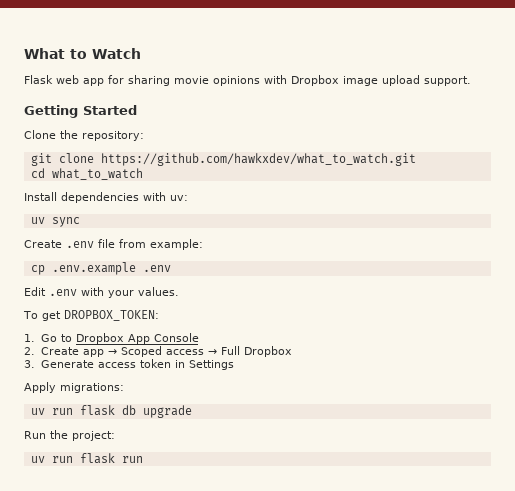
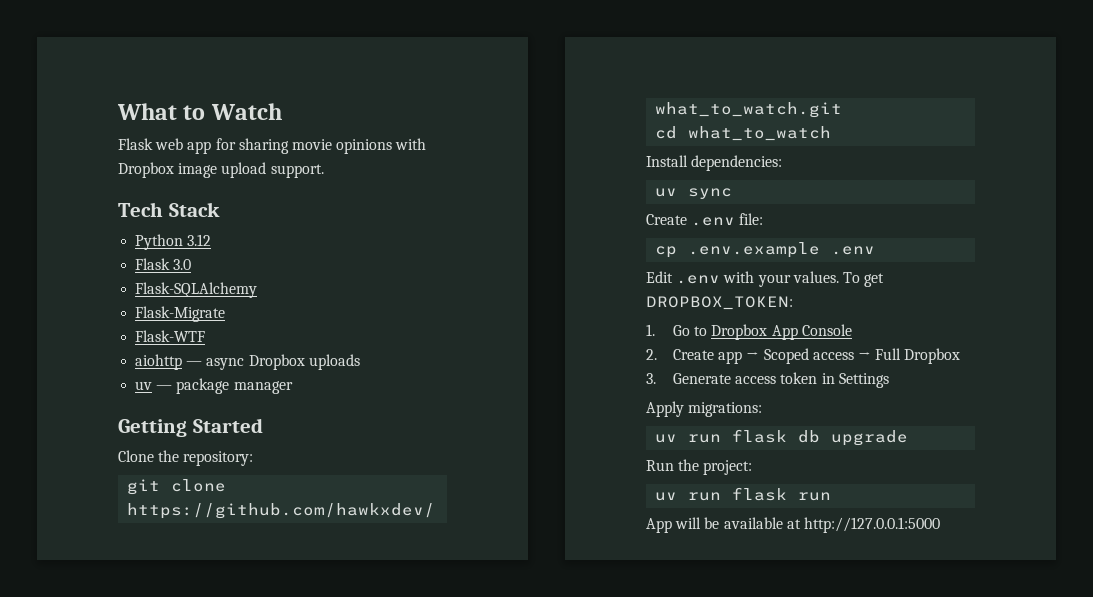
+ Tech Stack
+ Python 3.12
+ Flask 3.0
+ Flask-SQLAlchemy
+ Flask-Migrate
+ Flask-WTF
+ aiohttp — async Dropbox uploads
+ uv — package manager
- Install dependencies with uv:
+ Install dependencies:
- Create .env file from example:
+ Create .env file:
- Edit .env with your values.
- To get DROPBOX_TOKEN:
+ Edit .env with your values. To get DROPBOX_TOKEN:
+ App will be available at http://127.0.0.1:5000

